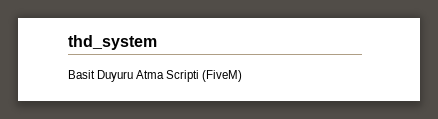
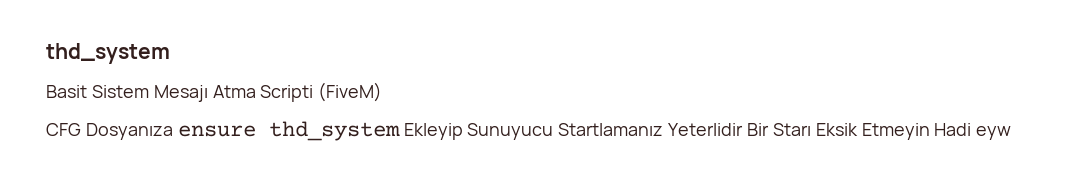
- Basit Duyuru Atma Scripti (FiveM)
+ Basit Sistem Mesajı Atma Scripti (FiveM)
+ CFG Dosyanıza ensure thd_system Ekleyip Sunuyucu Startlamanız Yeterlidir Bir Starı Eksik Etmeyin Hadi eyw

